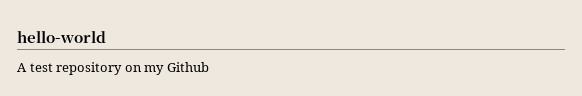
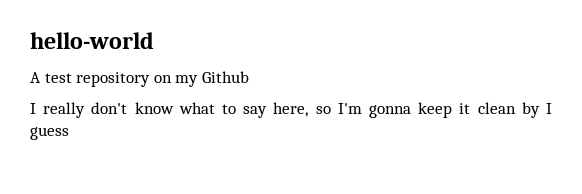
+ I really don't know what to say here, so I'm gonna keep it clean by I guess

